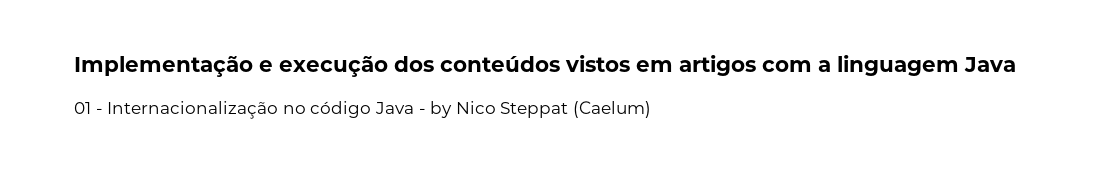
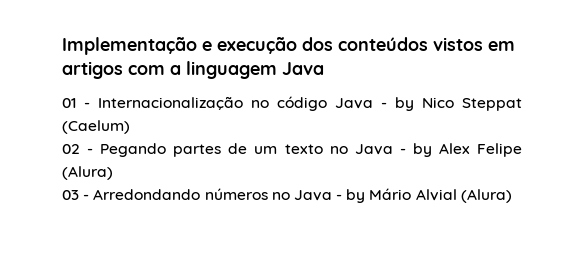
+ 02 - Pegando partes de um texto no Java - by Alex Felipe (Alura)
+ 03 - Arredondando números no Java - by Mário Alvial (Alura)

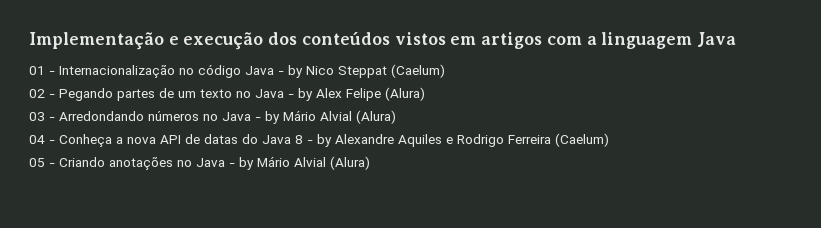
+ 04 - Conheça a nova API de datas do Java 8 - by Alexandre Aquiles e Rodrigo Ferreira (Caelum)
+ 05 - Criando anotações no Java - by Mário Alvial (Alura)

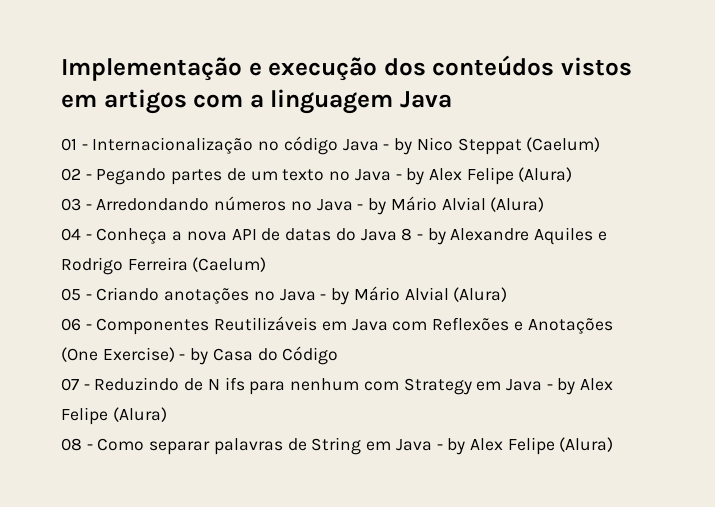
+ 06 - Componentes Reutilizáveis em Java com Reflexões e Anotações (One Exercise) - by Casa do Código
+ 07 - Reduzindo de N ifs para nenhum com Strategy em Java - by Alex Felipe (Alura)
+ 08 - Como separar palavras de String em Java - by Alex Felipe (Alura)

